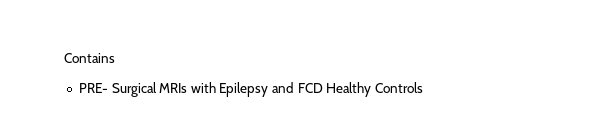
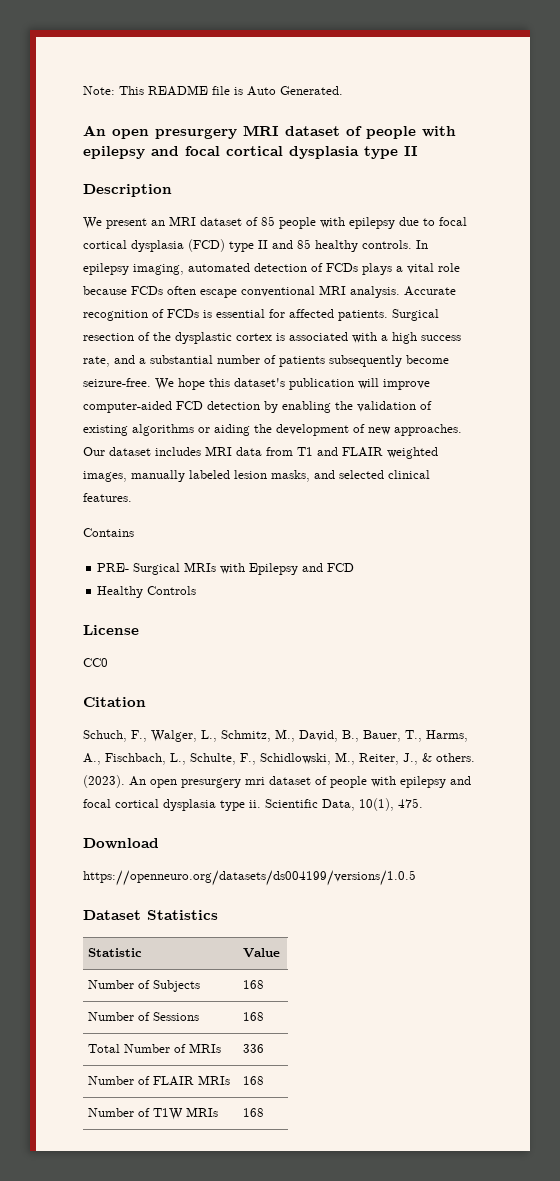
+ Note: This README file is Auto Generated.
+ An open presurgery MRI dataset of people with epilepsy and focal cortical dysplasia type II
+ Description
+ We present an MRI dataset of 85 people with epilepsy due to focal cortical dysplasia (FCD) type II and 85 healthy controls. In epilepsy imaging, automated detection of FCDs plays a vital role because FCDs often escape conventional MRI analysis. Accurate recognition of FCDs is essential for affected patients. Surgical resection of the dysplastic cortex is associated with a high success rate, and a substantial number of patients subsequently become seizure-free. We hope this dataset's publication will improve computer-aided FCD detection by enabling the validation of existing algorithms or aiding the development of new approaches. Our dataset includes MRI data from T1 and FLAIR weighted images, manually labeled lesion masks, and selected clinical features.
- PRE- Surgical MRIs with Epilepsy and FCD Healthy Controls
+ PRE- Surgical MRIs with Epilepsy and FCD
+ Healthy Controls
+ License
+ CC0
+ Citation
+ Schuch, F., Walger, L., Schmitz, M., David, B., Bauer, T., Harms, A., Fischbach, L., Schulte, F., Schidlowski, M., Reiter, J., & others. (2023). An open presurgery mri dataset of people with epilepsy and focal cortical dysplasia type ii. Scientific Data, 10(1), 475.
+ Download
+ https://openneuro.org/datasets/ds004199/versions/1.0.5
+ Dataset Statistics
+ Statistic | Value
+ Number of Subjects | 168
+ Number of Sessions | 168
+ Total Number of MRIs | 336
+ Number of FLAIR MRIs | 168
+ Number of T1W MRIs | 168

